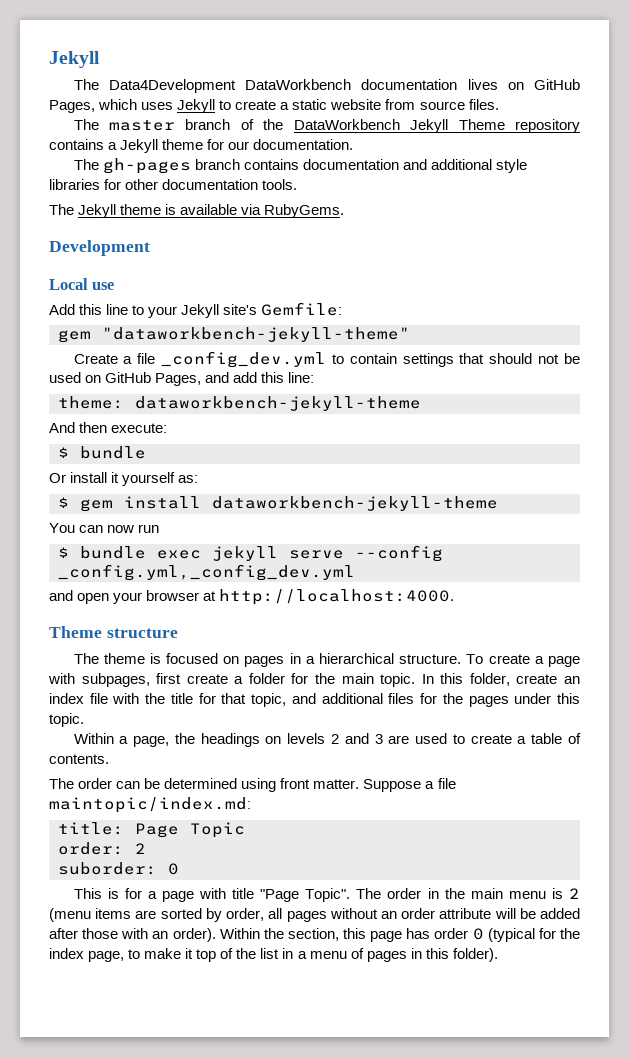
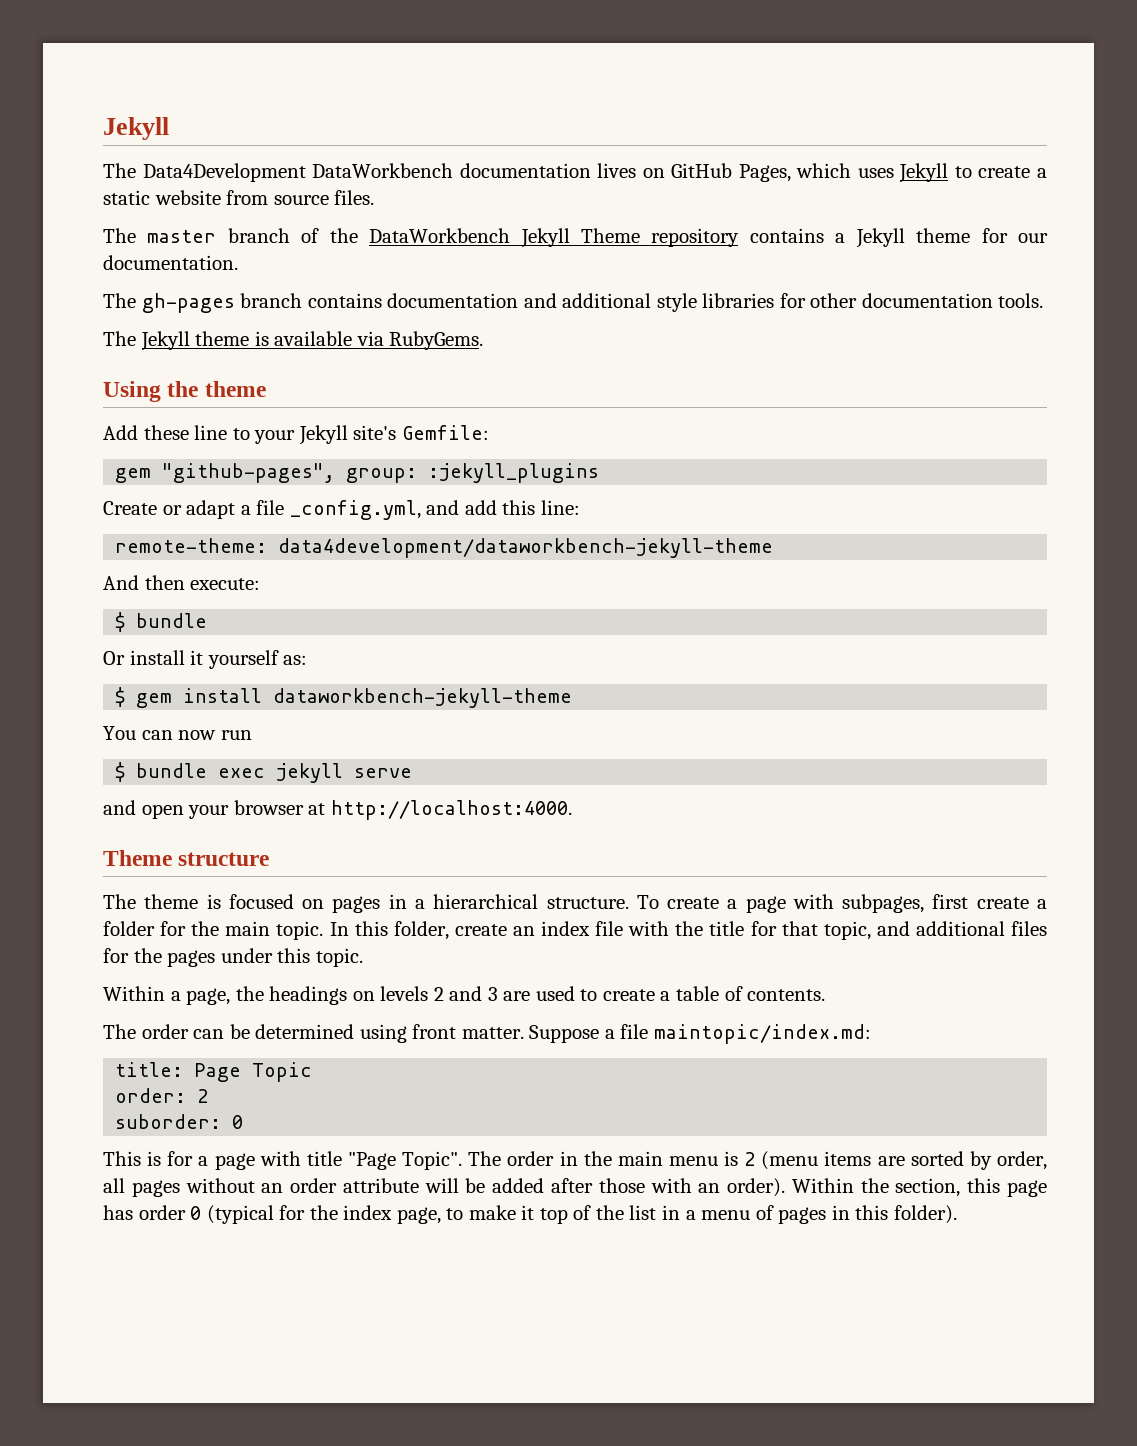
- Development
- Local use
+ Using the theme
- Add this line to your Jekyll site's Gemfile:
+ Add these line to your Jekyll site's Gemfile:
- gem "dataworkbench-jekyll-theme"
- Create a file _config_dev.yml to contain settings that should not be used on GitHub Pages, and add this line:
+ gem "github-pages", group: :jekyll_plugins
+ Create or adapt a file _config.yml, and add this line:
- theme: dataworkbench-jekyll-theme
+ remote-theme: data4development/dataworkbench-jekyll-theme
- $ bundle exec jekyll serve --config _config.yml,_config_dev.yml
+ $ bundle exec jekyll serve

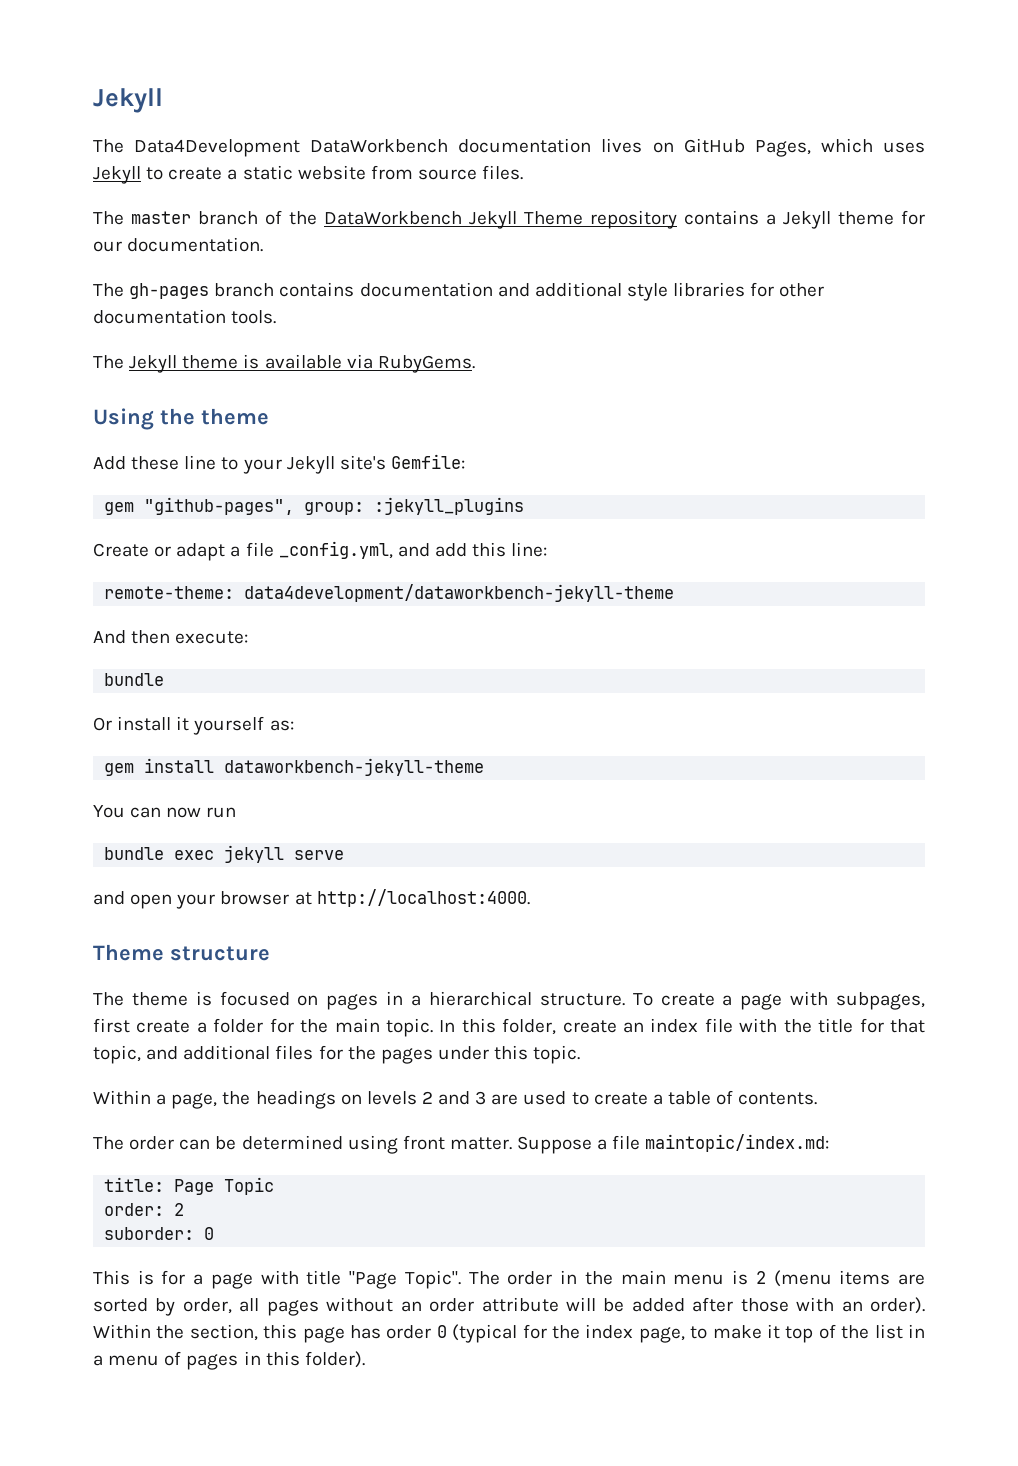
  And then execute:
- $ bundle
+ bundle
- $ gem install dataworkbench-jekyll-theme
+ gem install dataworkbench-jekyll-theme
- $ bundle exec jekyll serve
+ bundle exec jekyll serve

